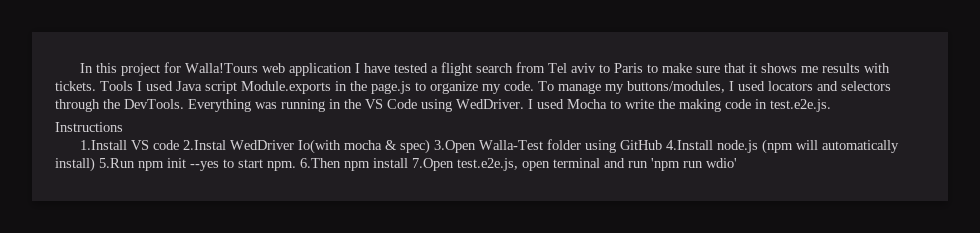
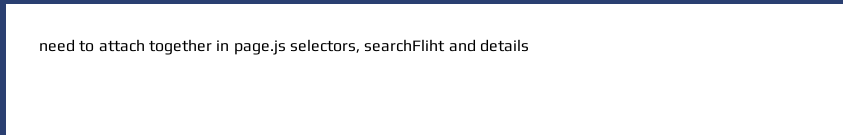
- In this project for Walla!Tours web application I have tested a flight search from Tel aviv to Paris to make sure that it shows me results with tickets. Tools I used Java script Module.exports in the page.js to organize my code. To manage my buttons/modules, I used locators and selectors through the DevTools. Everything was running in the VS Code using WedDriver. I used Mocha to write the making code in test.e2e.js.
- Instructions
- 1.Install VS code 2.Instal WedDriver Io(with mocha & spec) 3.Open Walla-Test folder using GitHub 4.Install node.js (npm will automatically install) 5.Run npm init --yes to start npm. 6.Then npm install 7.Open test.e2e.js, open terminal and run 'npm run wdio'
+ need to attach together in page.js selectors, searchFliht and details

